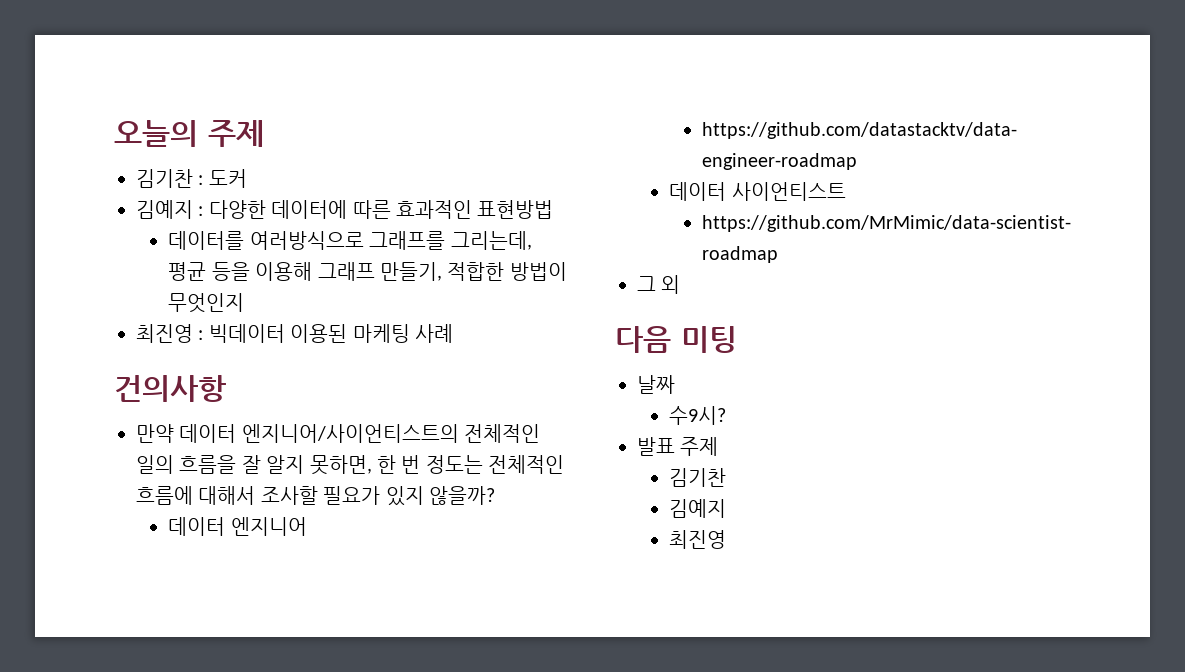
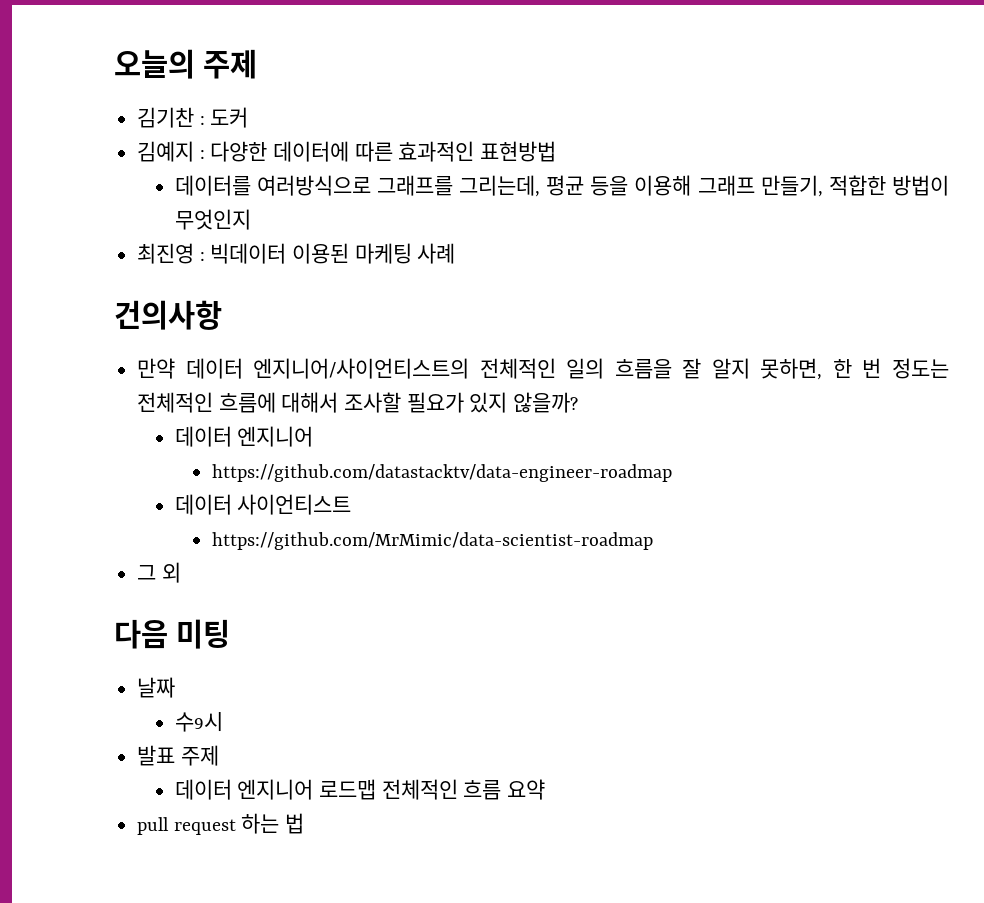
- 수9시?
+ 수9시
  발표 주제
- 김기찬
- 김예지
- 최진영
+ 데이터 엔지니어 로드맵 전체적인 흐름 요약
+ pull request 하는 법

